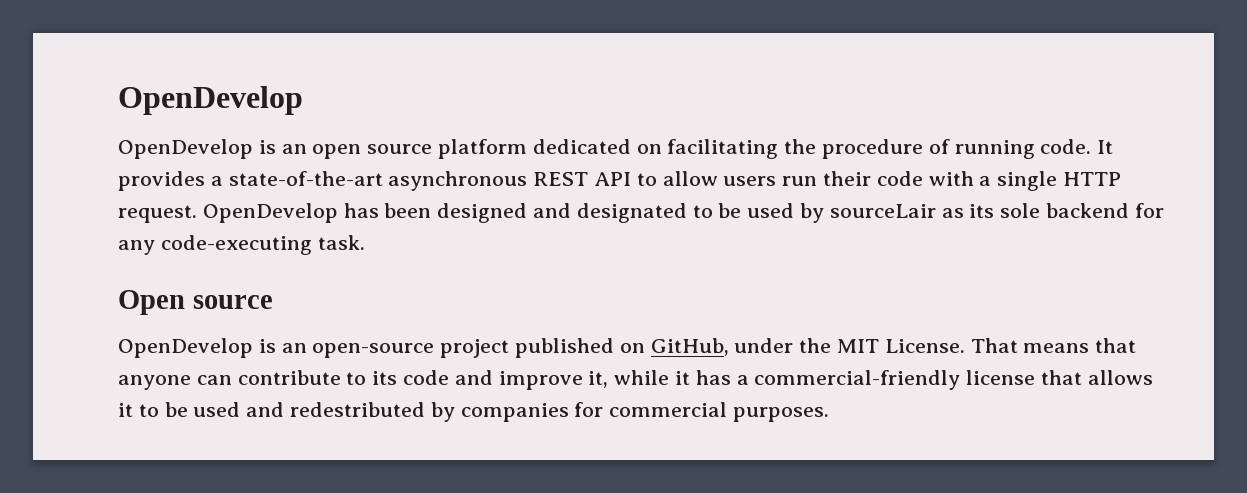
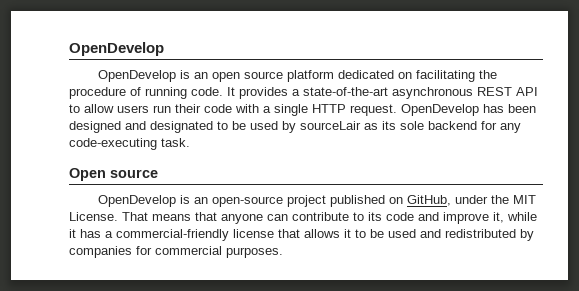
- That means that anyone can contribute to its code and improve it, while it has a commercial-friendly license that allows it to be used and redestributed by companies for commercial purposes.
+ That means that anyone can contribute to its code and improve it, while it has a commercial-friendly license that allows it to be used and redistributed by companies for commercial purposes.

